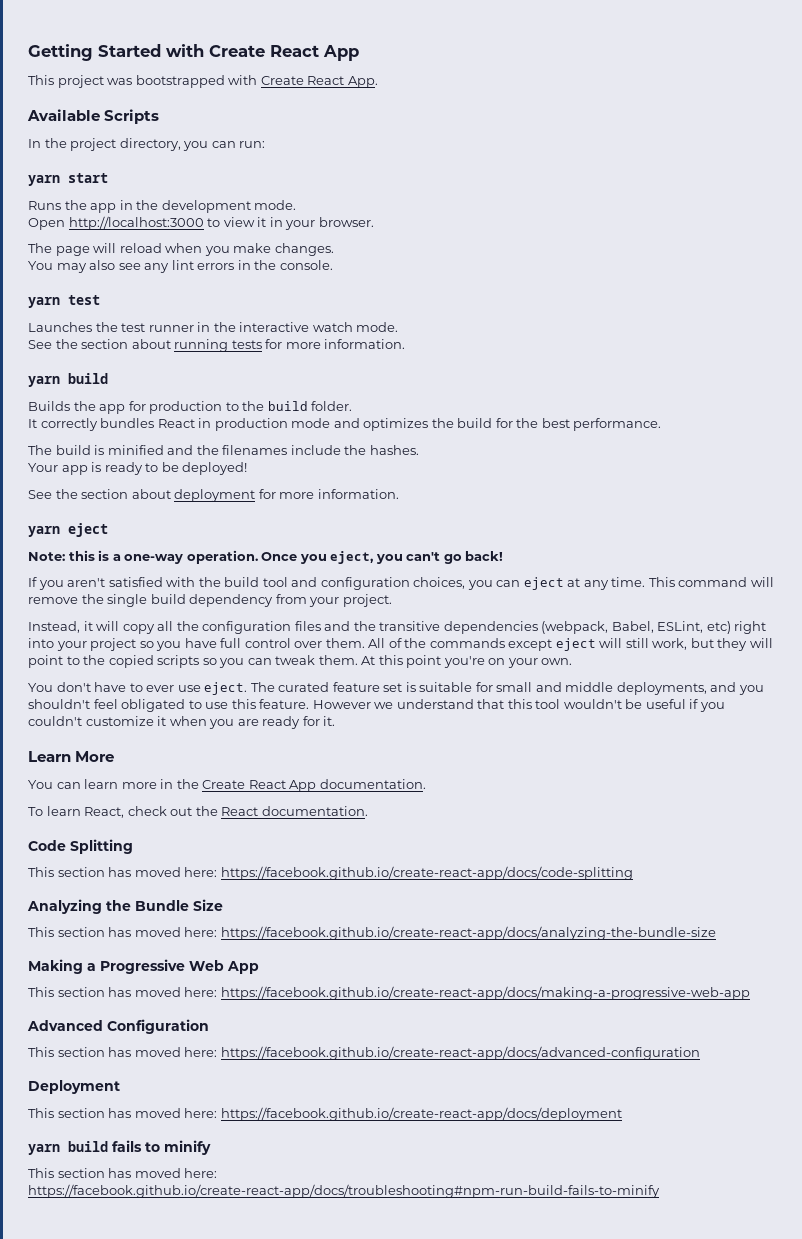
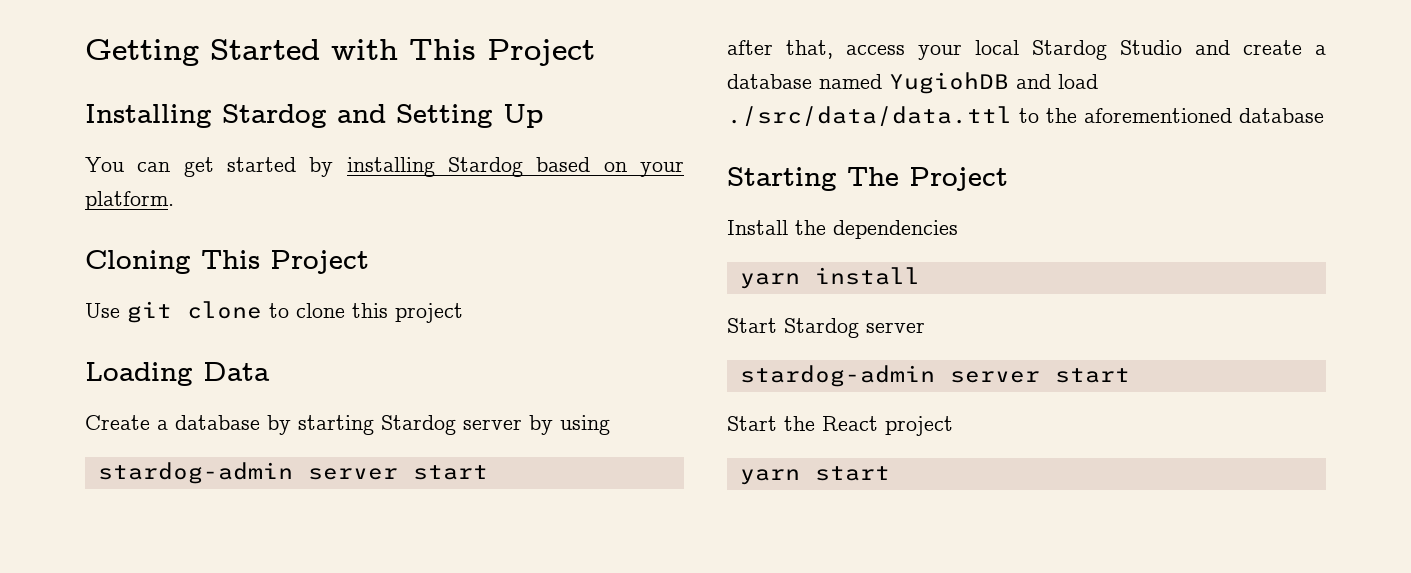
- Getting Started with Create React App
- This project was bootstrapped with Create React App.
- Available Scripts
- In the project directory, you can run:
+ Getting Started with This Project
+ Installing Stardog and Setting Up
+ You can get started by installing Stardog based on your platform.
+ Cloning This Project
+ Use git clone to clone this project
+ Loading Data
+ Create a database by starting Stardog server by using
+ stardog-admin server start
+ after that, access your local Stardog Studio and create a database named YugiohDB and load ./src/data/data.ttl to the aforementioned database
+ Starting The Project
+ Install the dependencies
+ yarn install
+ Start Stardog server
+ stardog-admin server start
+ Start the React project
  yarn start
- Runs the app in the development mode.
- Open http://localhost:3000 to view it in your browser.
- The page will reload when you make changes.
- You may also see any lint errors in the console.
- yarn test
- Launches the test runner in the interactive watch mode.
- See the section about running tests for more information.
- yarn build
- Builds the app for production to the build folder.
- It correctly bundles React in production mode and optimizes the build for the best performance.
- The build is minified and the filenames include the hashes.
- Your app is ready to be deployed!
- See the section about deployment for more information.
- yarn eject
- Note: this is a one-way operation. Once you eject, you can't go back!
- If you aren't satisfied with the build tool and configuration choices, you can eject at any time. This command will remove the single build dependency from your project.
- Instead, it will copy all the configuration files and the transitive dependencies (webpack, Babel, ESLint, etc) right into your project so you have full control over them. All of the commands except eject will still work, but they will point to the copied scripts so you can tweak them. At this point you're on your own.
- You don't have to ever use eject. The curated feature set is suitable for small and middle deployments, and you shouldn't feel obligated to use this feature. However we understand that this tool wouldn't be useful if you couldn't customize it when you are ready for it.
- Learn More
- You can learn more in the Create React App documentation.
- To learn React, check out the React documentation.
- Code Splitting
- This section has moved here: https://facebook.github.io/create-react-app/docs/code-splitting
- Analyzing the Bundle Size
- This section has moved here: https://facebook.github.io/create-react-app/docs/analyzing-the-bundle-size
- Making a Progressive Web App
- This section has moved here: https://facebook.github.io/create-react-app/docs/making-a-progressive-web-app
- Advanced Configuration
- This section has moved here: https://facebook.github.io/create-react-app/docs/advanced-configuration
- Deployment
- This section has moved here: https://facebook.github.io/create-react-app/docs/deployment
- yarn build fails to minify
- This section has moved here: https://facebook.github.io/create-react-app/docs/troubleshooting#npm-run-build-fails-to-minify

